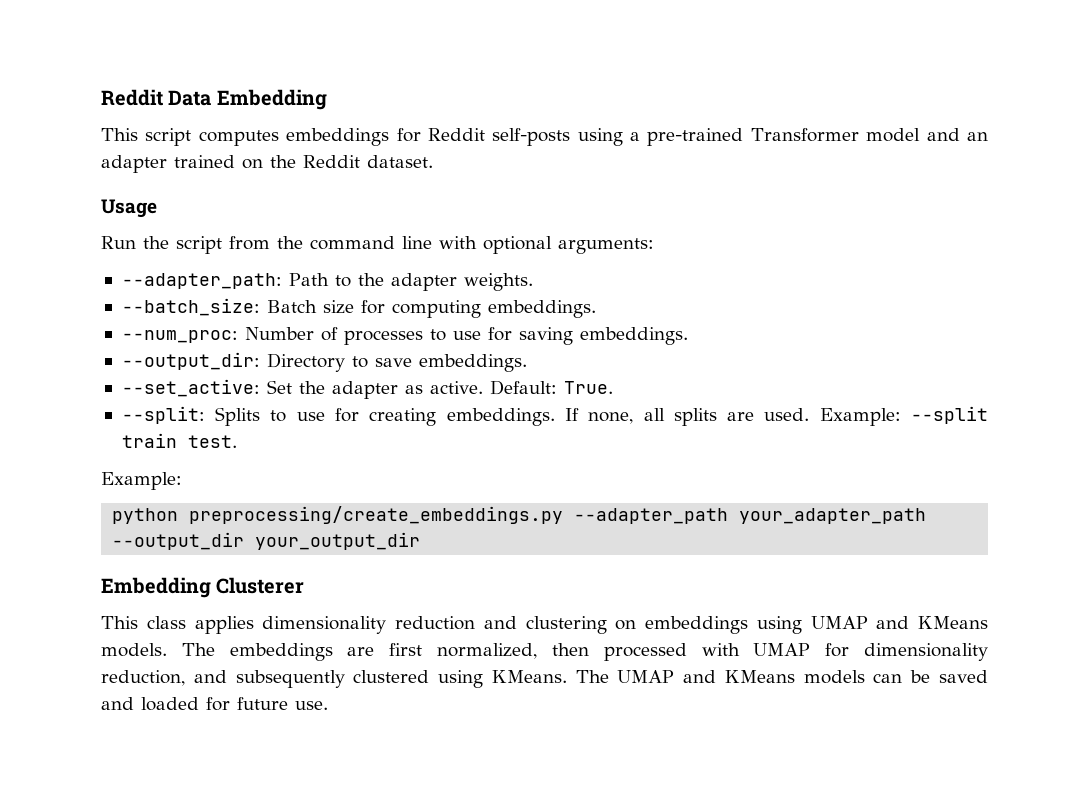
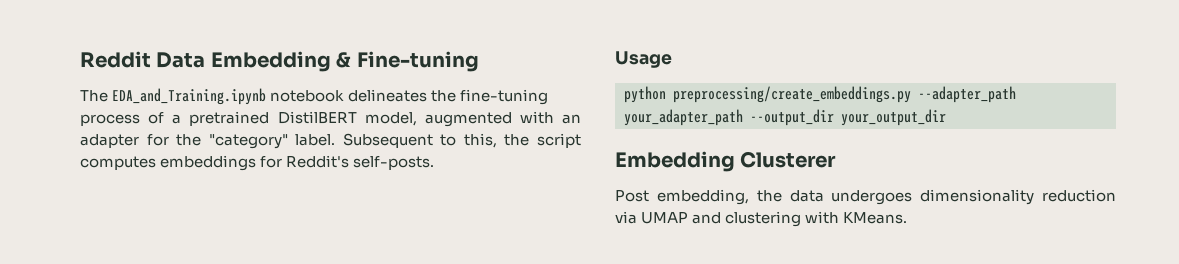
- Reddit Data Embedding
- This script computes embeddings for Reddit self-posts using a pre-trained Transformer model and an adapter trained on the Reddit dataset.
+ Reddit Data Embedding & Fine-tuning
+ The EDA_and_Training.ipynb notebook delineates the fine-tuning process of a pretrained DistilBERT model, augmented with an adapter for the "category" label. Subsequent to this, the script computes embeddings for Reddit's self-posts.
  Usage
- Run the script from the command line with optional arguments:
- --adapter_path: Path to the adapter weights.
- --batch_size: Batch size for computing embeddings.
- --num_proc: Number of processes to use for saving embeddings.
- --output_dir: Directory to save embeddings.
- --set_active: Set the adapter as active. Default: True.
- --split: Splits to use for creating embeddings. If none, all splits are used. Example: --split train test.
- Example:
- This class applies dimensionality reduction and clustering on embeddings using UMAP and KMeans models. The embeddings are first normalized, then processed with UMAP for dimensionality reduction, and subsequently clustered using KMeans. The UMAP and KMeans models can be saved and loaded for future use.
+ Post embedding, the data undergoes dimensionality reduction via UMAP and clustering with KMeans.

